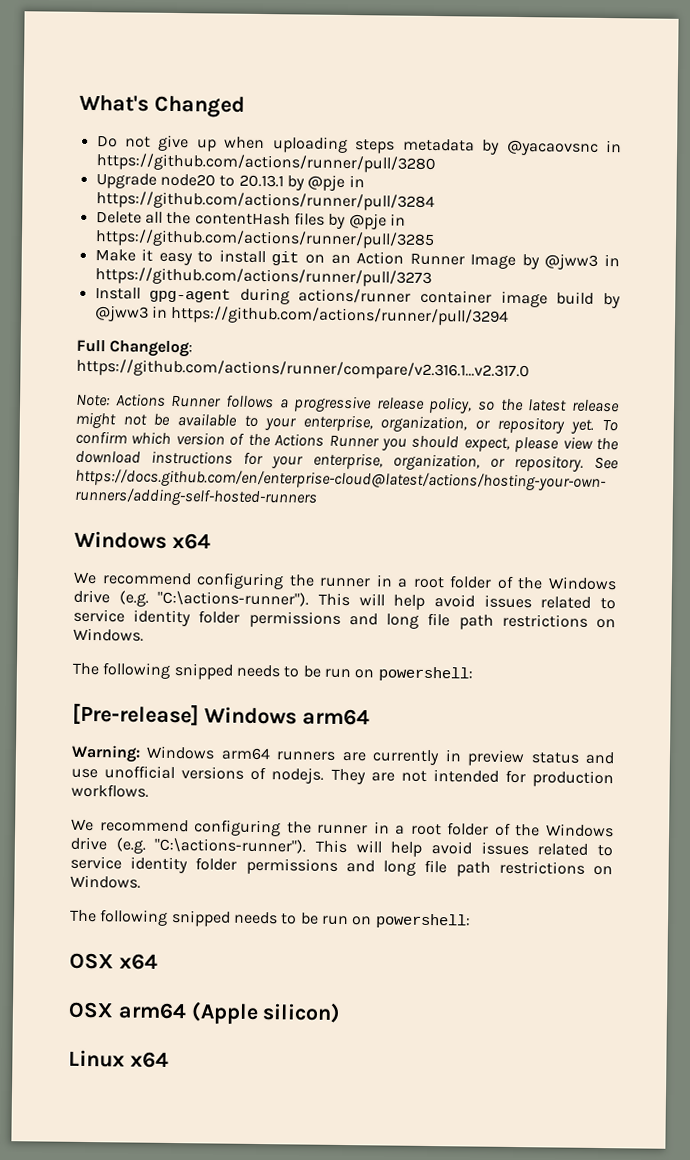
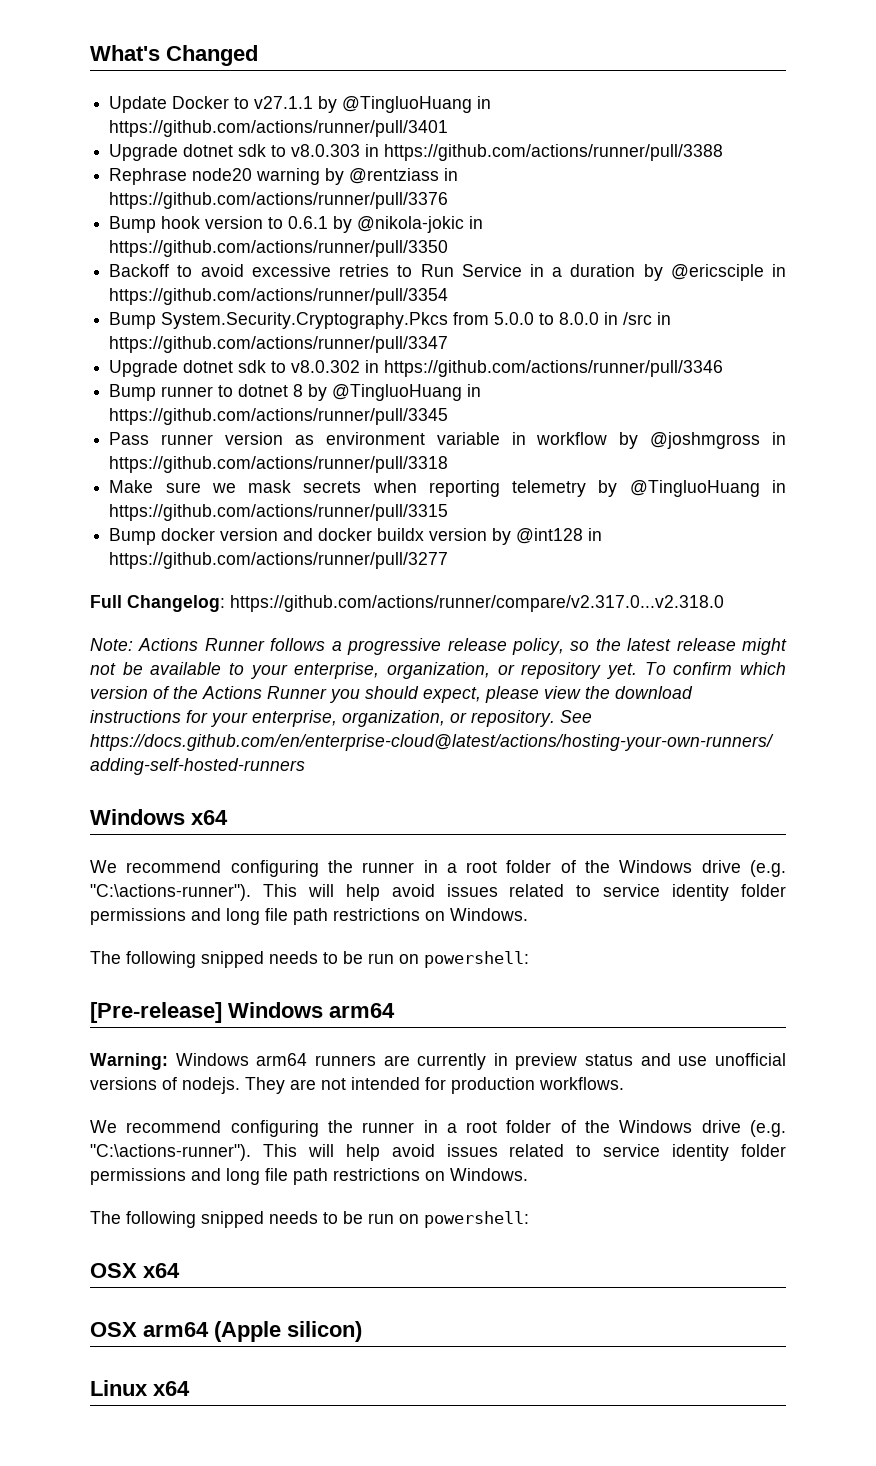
- Do not give up when uploading steps metadata by @yacaovsnc in https://github.com/actions/runner/pull/3280
- Upgrade node20 to 20.13.1 by @pje in https://github.com/actions/runner/pull/3284
- Delete all the contentHash files by @pje in https://github.com/actions/runner/pull/3285
- Make it easy to install git on an Action Runner Image by @jww3 in https://github.com/actions/runner/pull/3273
- Install gpg-agent during actions/runner container image build by @jww3 in https://github.com/actions/runner/pull/3294
+ Update Docker to v27.1.1 by @TingluoHuang in https://github.com/actions/runner/pull/3401
+ Upgrade dotnet sdk to v8.0.303 in https://github.com/actions/runner/pull/3388
+ Rephrase node20 warning by @rentziass in https://github.com/actions/runner/pull/3376
+ Bump hook version to 0.6.1 by @nikola-jokic in https://github.com/actions/runner/pull/3350
+ Backoff to avoid excessive retries to Run Service in a duration by @ericsciple in https://github.com/actions/runner/pull/3354
+ Bump System.Security.Cryptography.Pkcs from 5.0.0 to 8.0.0 in /src in https://github.com/actions/runner/pull/3347
+ Upgrade dotnet sdk to v8.0.302 in https://github.com/actions/runner/pull/3346
+ Bump runner to dotnet 8 by @TingluoHuang in https://github.com/actions/runner/pull/3345
+ Pass runner version as environment variable in workflow by @joshmgross in https://github.com/actions/runner/pull/3318
+ Make sure we mask secrets when reporting telemetry by @TingluoHuang in https://github.com/actions/runner/pull/3315
+ Bump docker version and docker buildx version by @int128 in https://github.com/actions/runner/pull/3277
- Full Changelog: https://github.com/actions/runner/compare/v2.316.1...v2.317.0
+ Full Changelog: https://github.com/actions/runner/compare/v2.317.0...v2.318.0

